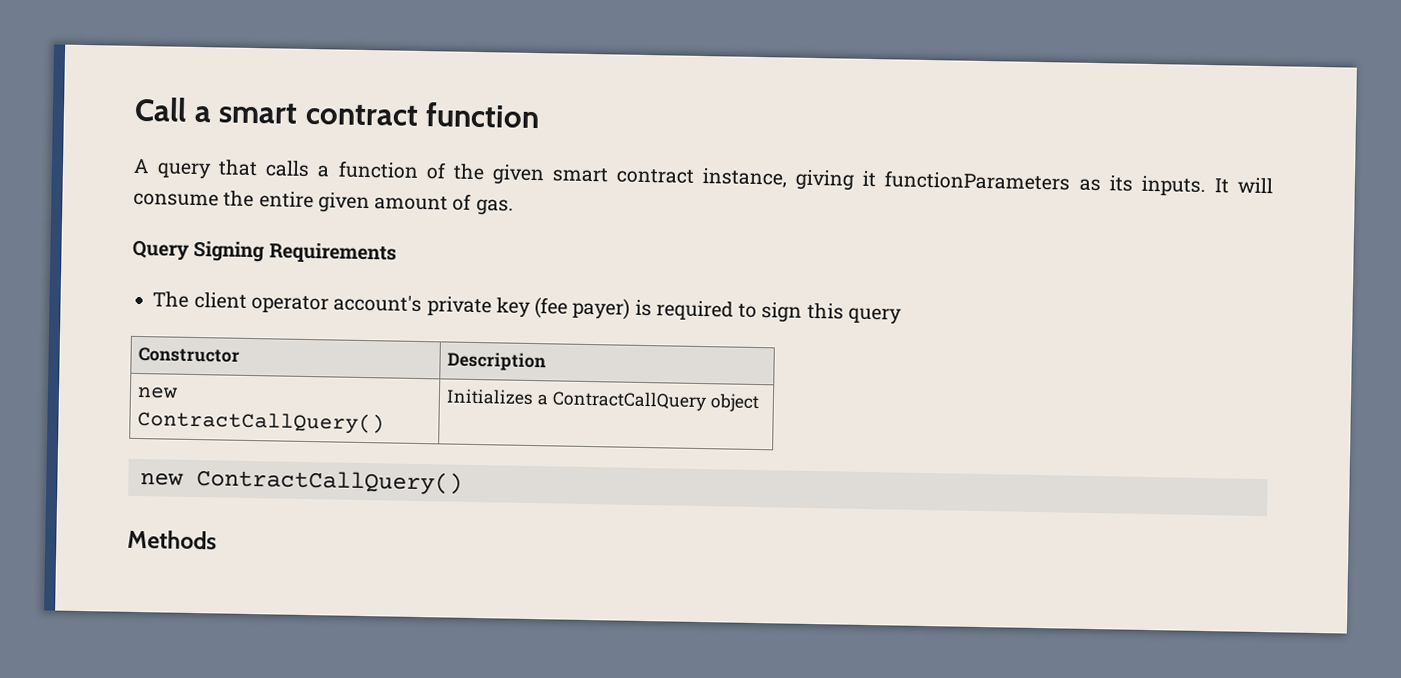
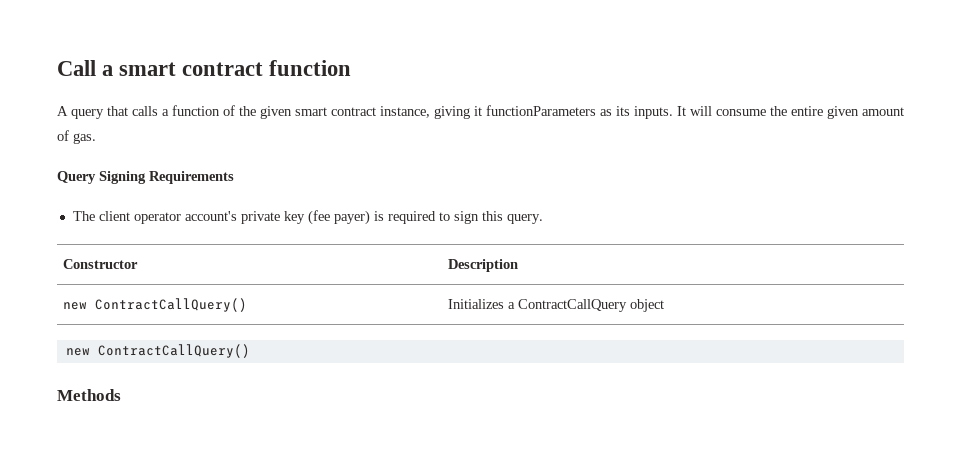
- The client operator account's private key (fee payer) is required to sign this query
+ The client operator account's private key (fee payer) is required to sign this query.

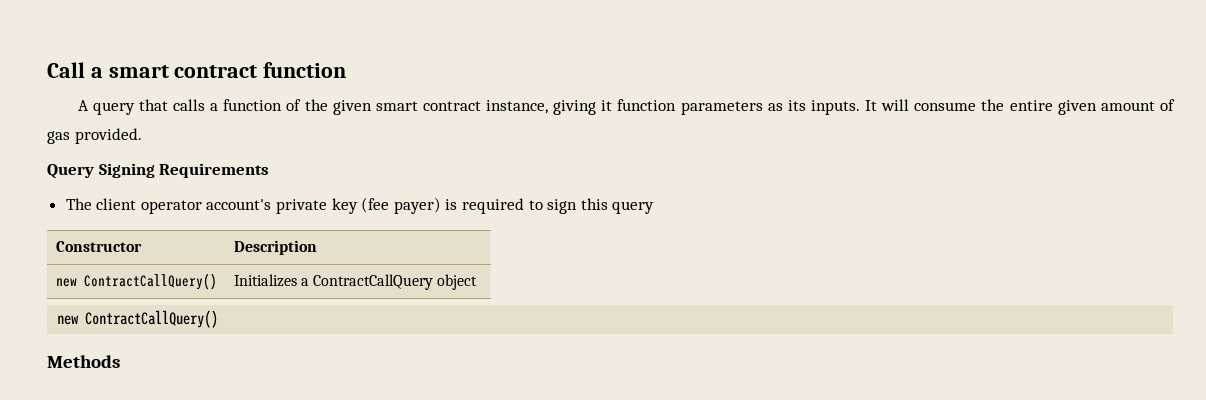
- A query that calls a function of the given smart contract instance, giving it functionParameters as its inputs.
+ A query that calls a function of the given smart contract instance, giving it function parameters as its inputs.
- It will consume the entire given amount of gas.
+ It will consume the entire given amount of gas provided.
- The client operator account's private key (fee payer) is required to sign this query.
+ The client operator account's private key (fee payer) is required to sign this query

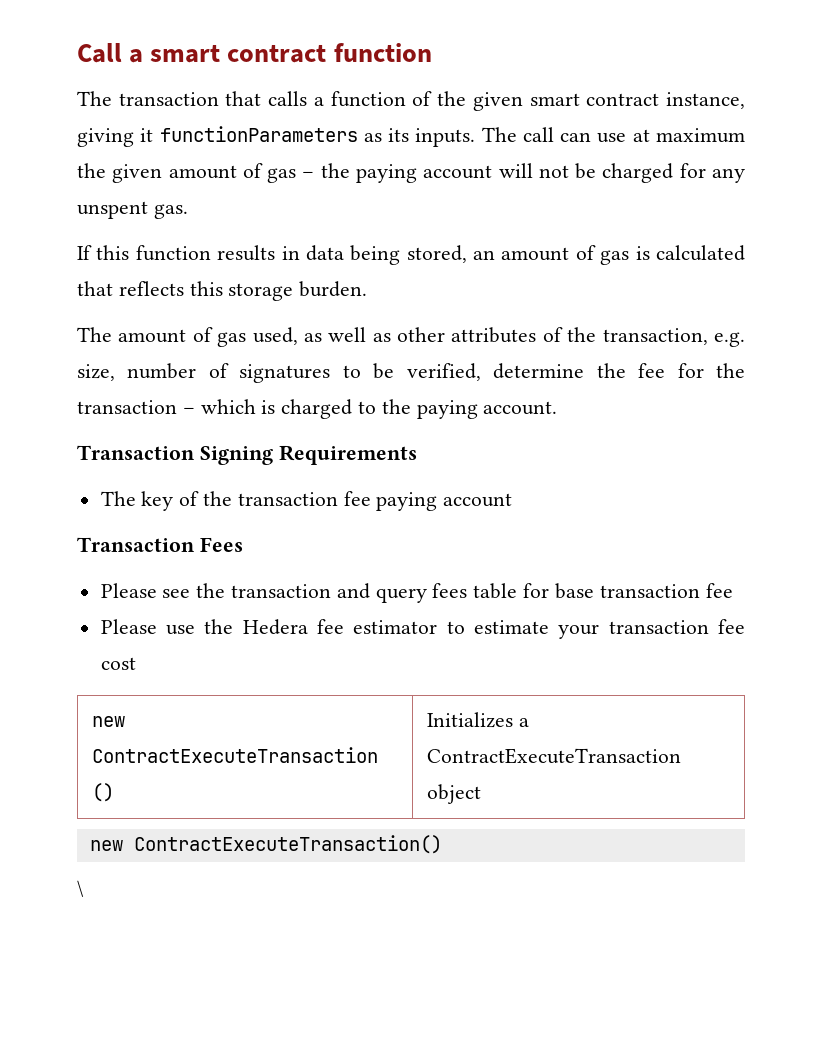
- A query that calls a function of the given smart contract instance, giving it function parameters as its inputs.
+ The transaction that calls a function of the given smart contract instance, giving it functionParameters as its inputs.
- It will consume the entire given amount of gas provided.
- Query Signing Requirements
- The client operator account's private key (fee payer) is required to sign this query
- Constructor | Description
- new ContractCallQuery() | Initializes a ContractCallQuery object
- new ContractCallQuery()
- Methods
+ The call can use at maximum the given amount of gas – the paying account will not be charged for any unspent gas.
+ If this function results in data being stored, an amount of gas is calculated that reflects this storage burden.
+ The amount of gas used, as well as other attributes of the transaction, e.g. size, number of signatures to be verified, determine the fee for the transaction – which is charged to the paying account.
+ Transaction Signing Requirements
+ The key of the transaction fee paying account
+ Transaction Fees
+ Please see the transaction and query fees table for base transaction fee
+ Please use the Hedera fee estimator to estimate your transaction fee cost
+ new ContractExecuteTransaction () | Initializes a ContractExecuteTransaction object
+ new ContractExecuteTransaction()
+ \

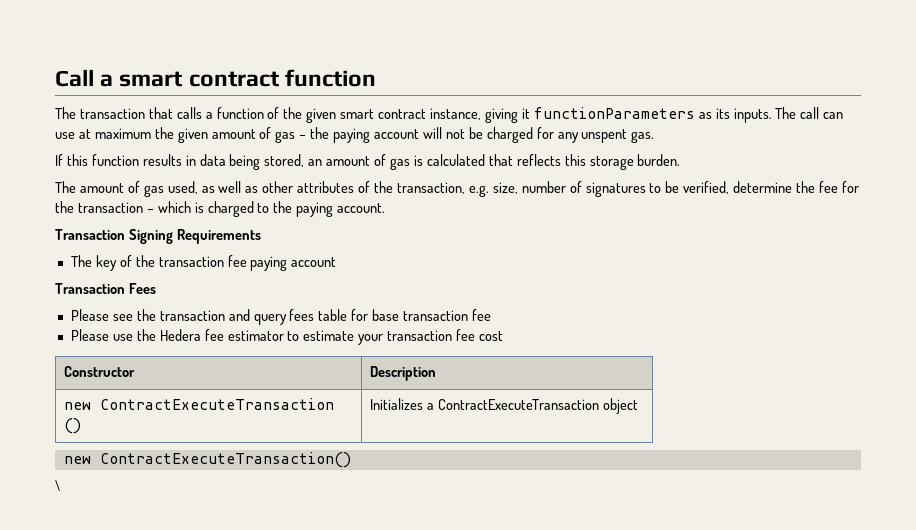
+ Constructor | Description

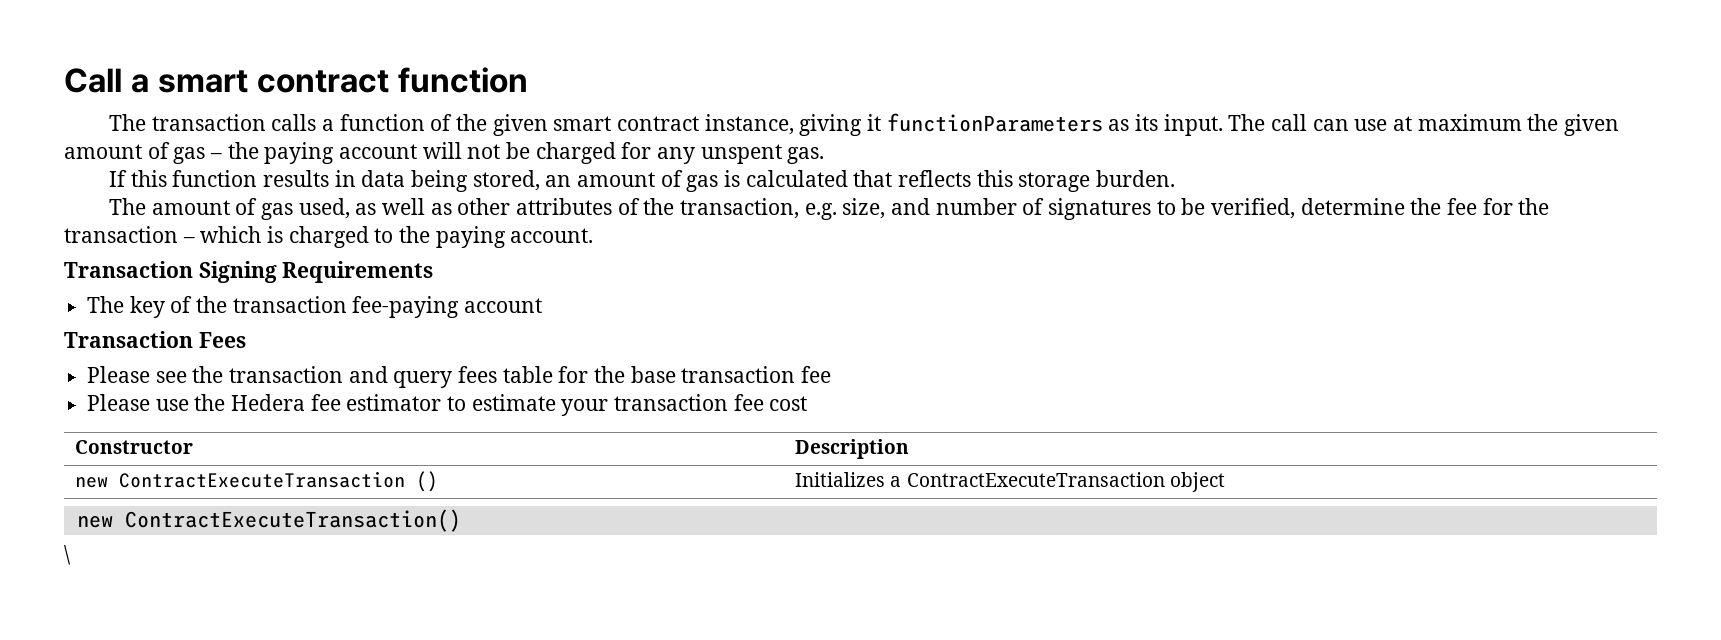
- The transaction that calls a function of the given smart contract instance, giving it functionParameters as its inputs.
+ The transaction calls a function of the given smart contract instance, giving it functionParameters as its input.
- The amount of gas used, as well as other attributes of the transaction, e.g. size, number of signatures to be verified, determine the fee for the transaction – which is charged to the paying account.
+ The amount of gas used, as well as other attributes of the transaction, e.g. size, and number of signatures to be verified, determine the fee for the transaction – which is charged to the paying account.
- The key of the transaction fee paying account
+ The key of the transaction fee-paying account
- Please see the transaction and query fees table for base transaction fee
+ Please see the transaction and query fees table for the base transaction fee

